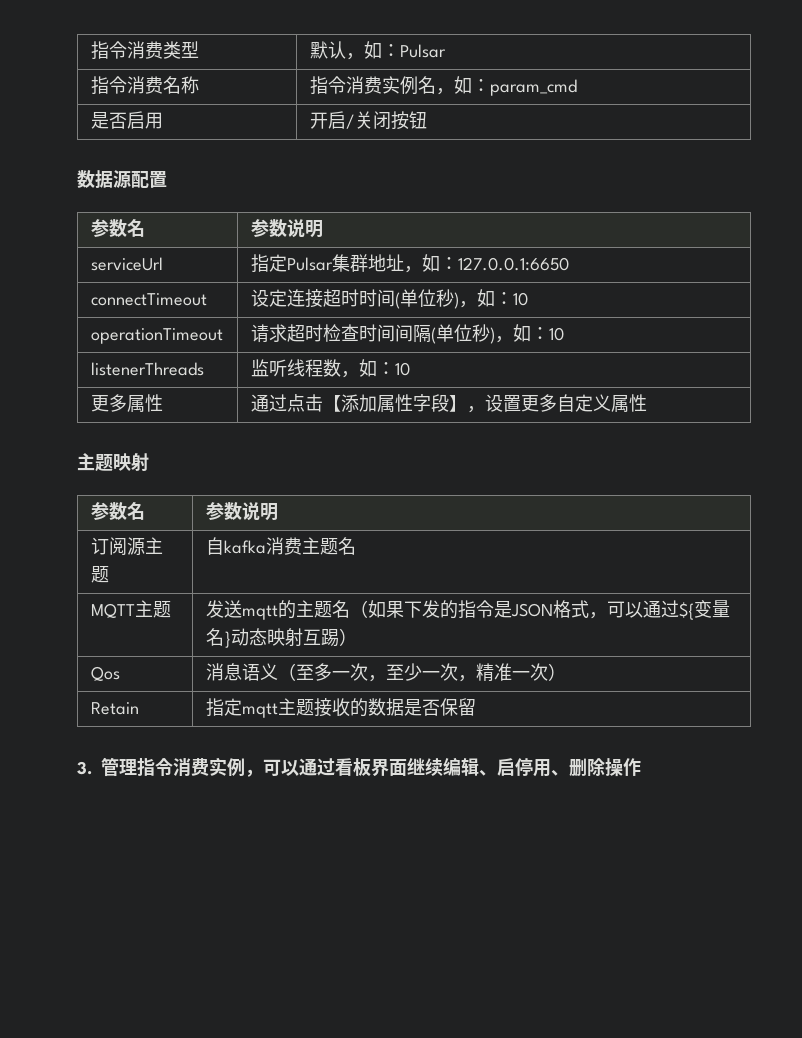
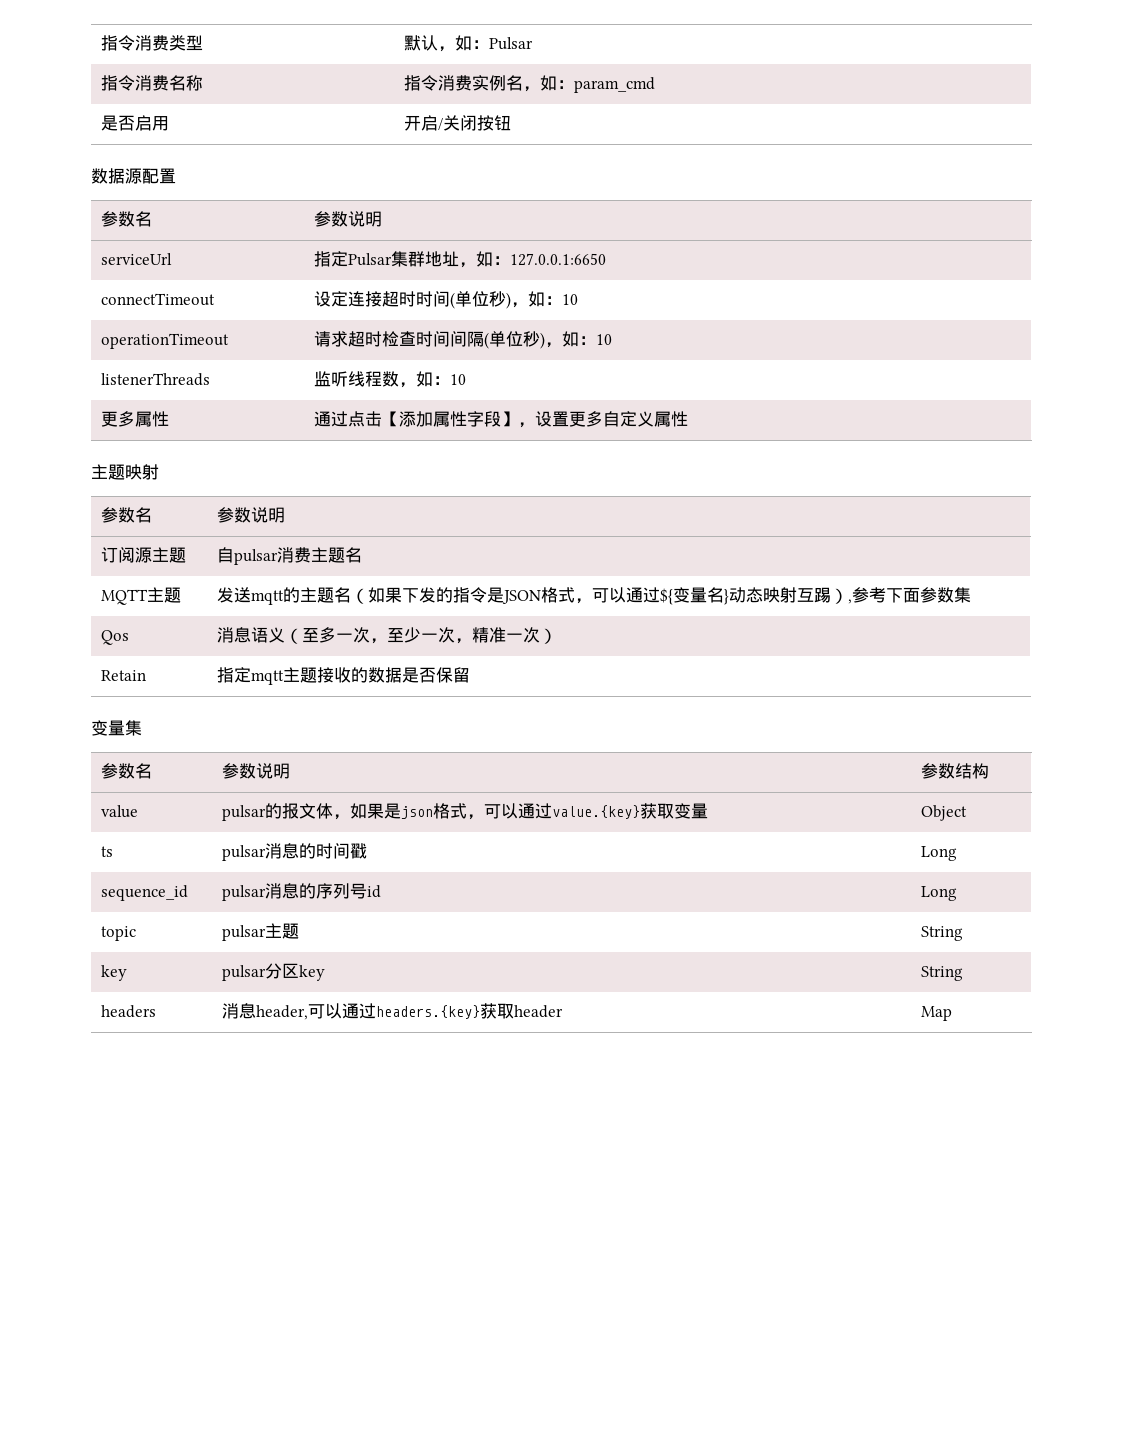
- 订阅源主题 | 自kafka消费主题名
+ 订阅源主题 | 自pulsar消费主题名
- MQTT主题 | 发送mqtt的主题名（如果下发的指令是JSON格式，可以通过${变量名}动态映射互踢）
+ MQTT主题 | 发送mqtt的主题名（如果下发的指令是JSON格式，可以通过${变量名}动态映射互踢）,参考下面参数集
- 3.管理指令消费实例，可以通过看板界面继续编辑、启停用、删除操作
+ 变量集
+ 参数名 | 参数说明 | 参数结构
+ value | pulsar的报文体，如果是json格式，可以通过value.{key}获取变量 | Object
+ ts | pulsar消息的时间戳 | Long
+ sequence_id | pulsar消息的序列号id | Long
+ topic | pulsar主题 | String
+ key | pulsar分区key | String
+ headers | 消息header,可以通过headers.{key}获取header | Map

